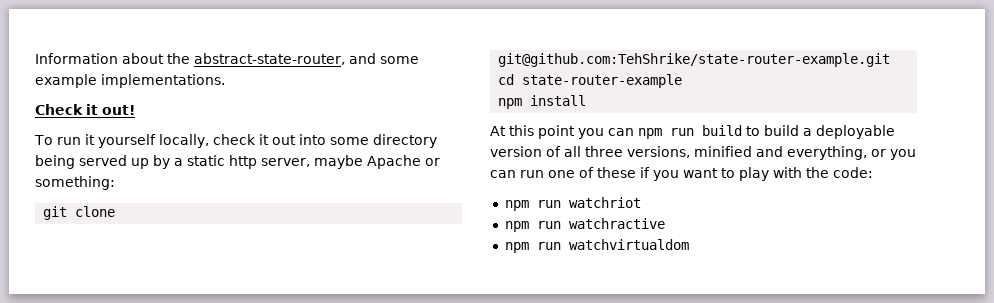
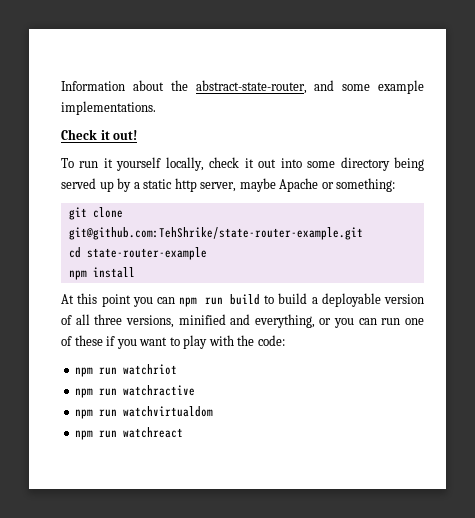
+ npm run watchreact

